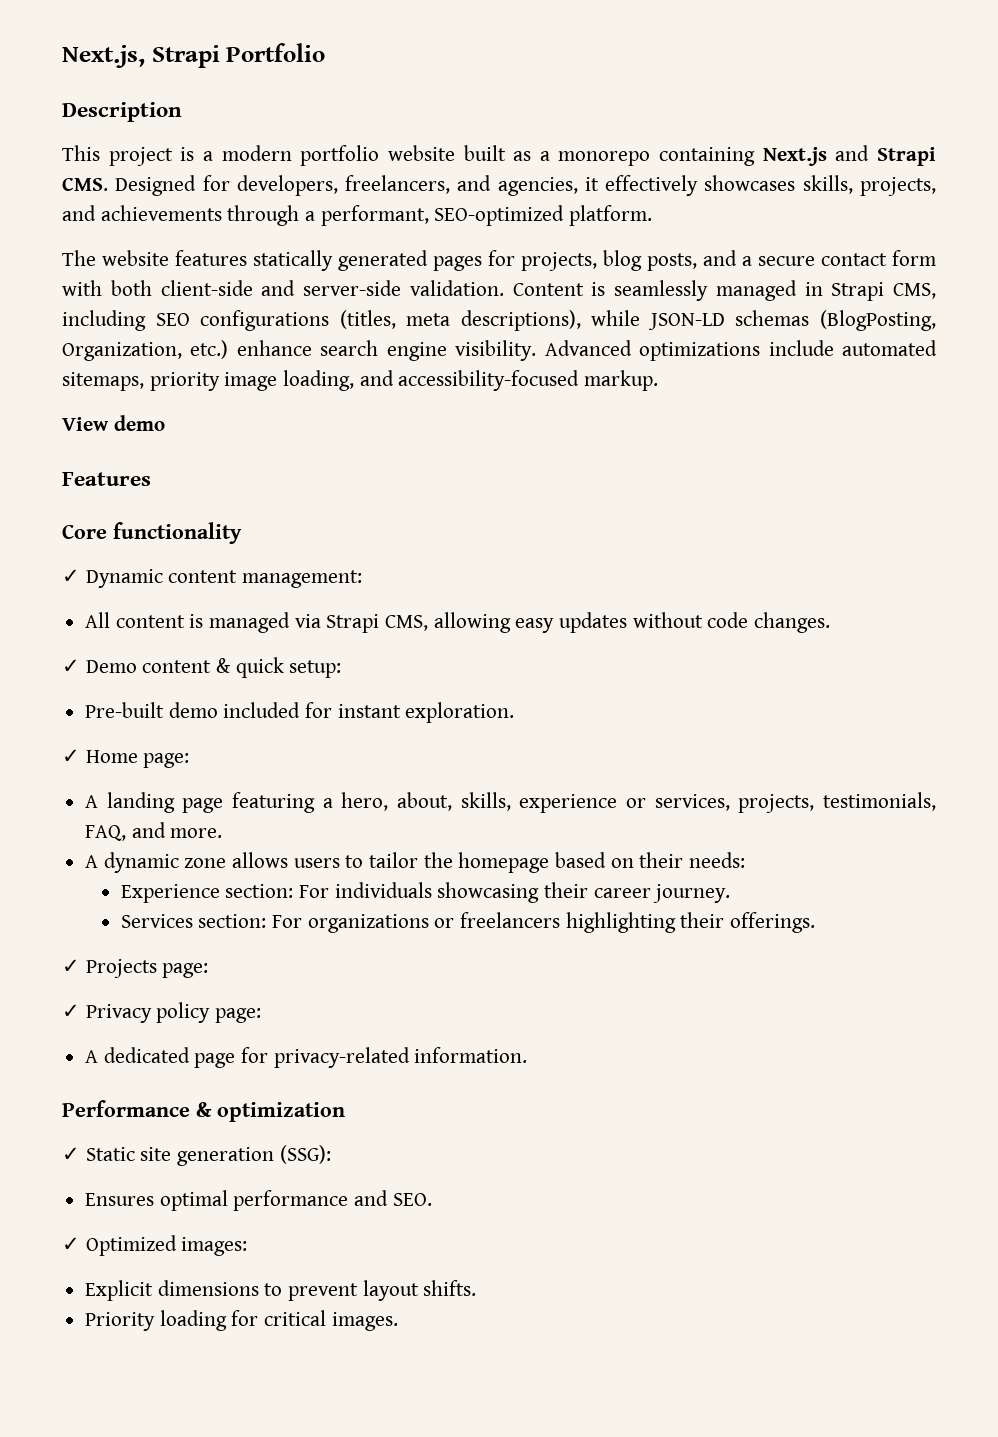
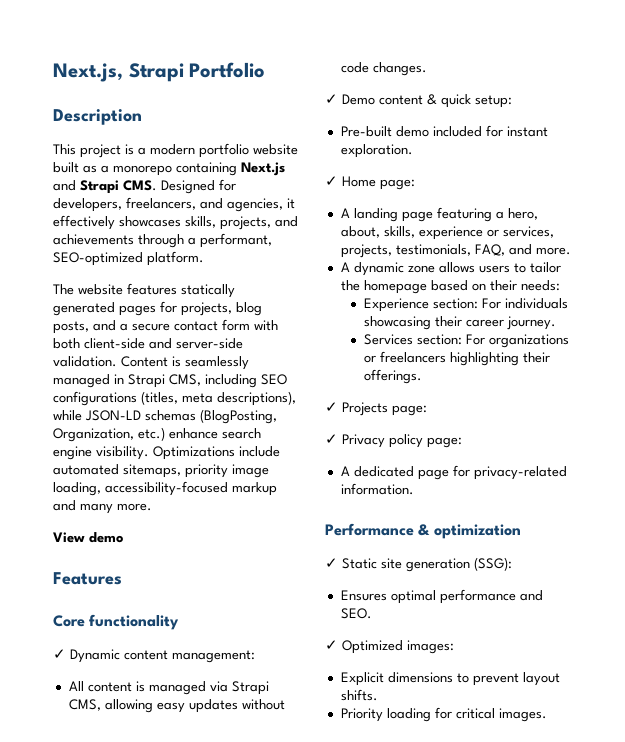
- Advanced optimizations include automated sitemaps, priority image loading, and accessibility-focused markup.
+ Optimizations include automated sitemaps, priority image loading, accessibility-focused markup and many more.

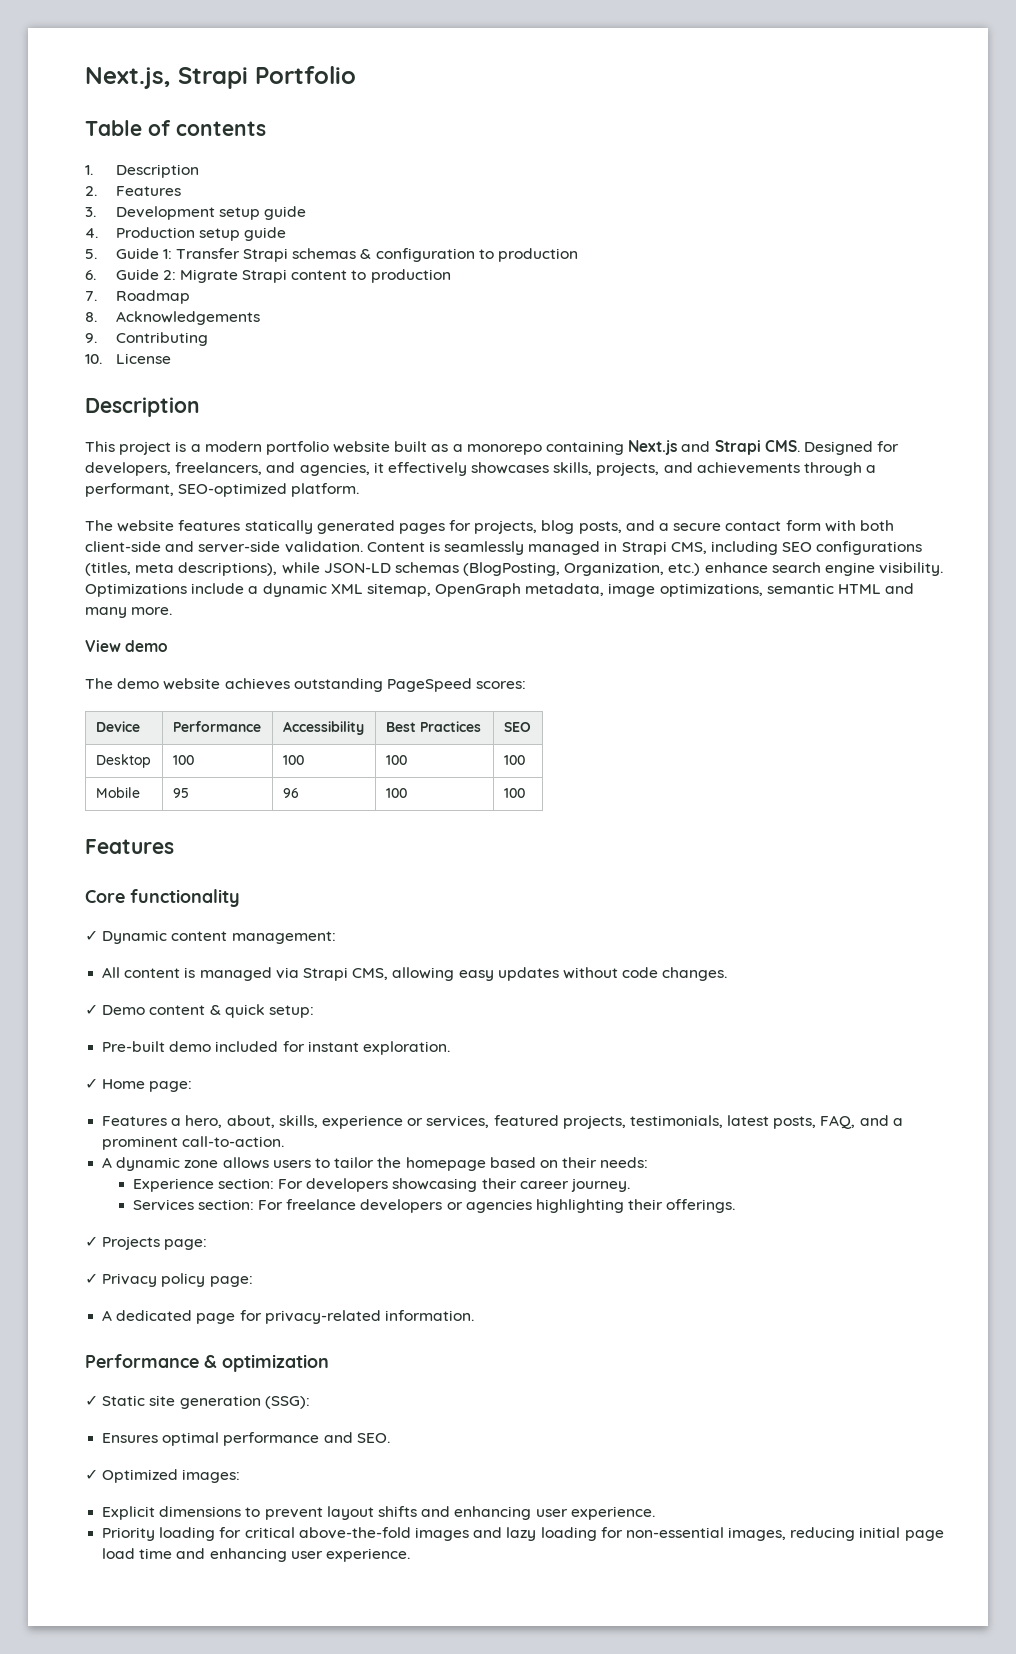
+ Table of contents
+ 1. Description
+ 2. Features
+ 3. Development setup guide
+ 4. Production setup guide
+ 5. Guide 1: Transfer Strapi schemas & configuration to production
+ 6. Guide 2: Migrate Strapi content to production
+ 7. Roadmap
+ 8. Acknowledgements
+ 9. Contributing
+ 10. License
- Optimizations include automated sitemaps, priority image loading, accessibility-focused markup and many more.
+ Optimizations include a dynamic XML sitemap, OpenGraph metadata, image optimizations, semantic HTML and many more.
+ The demo website achieves outstanding PageSpeed scores:
+ Device | Performance | Accessibility | Best Practices | SEO
+ Desktop | 100 | 100 | 100 | 100
+ Mobile | 95 | 96 | 100 | 100
- A landing page featuring a hero, about, skills, experience or services, projects, testimonials, FAQ, and more.
+ Features a hero, about, skills, experience or services, featured projects, testimonials, latest posts, FAQ, and a prominent call-to-action.
- Experience section: For individuals showcasing their career journey.
+ Experience section: For developers showcasing their career journey.
- Services section: For organizations or freelancers highlighting their offerings.
+ Services section: For freelance developers or agencies highlighting their offerings.
- Explicit dimensions to prevent layout shifts.
+ Explicit dimensions to prevent layout shifts and enhancing user experience.
- Priority loading for critical images.
+ Priority loading for critical above-the-fold images and lazy loading for non-essential images, reducing initial page load time and enhancing user experience.

